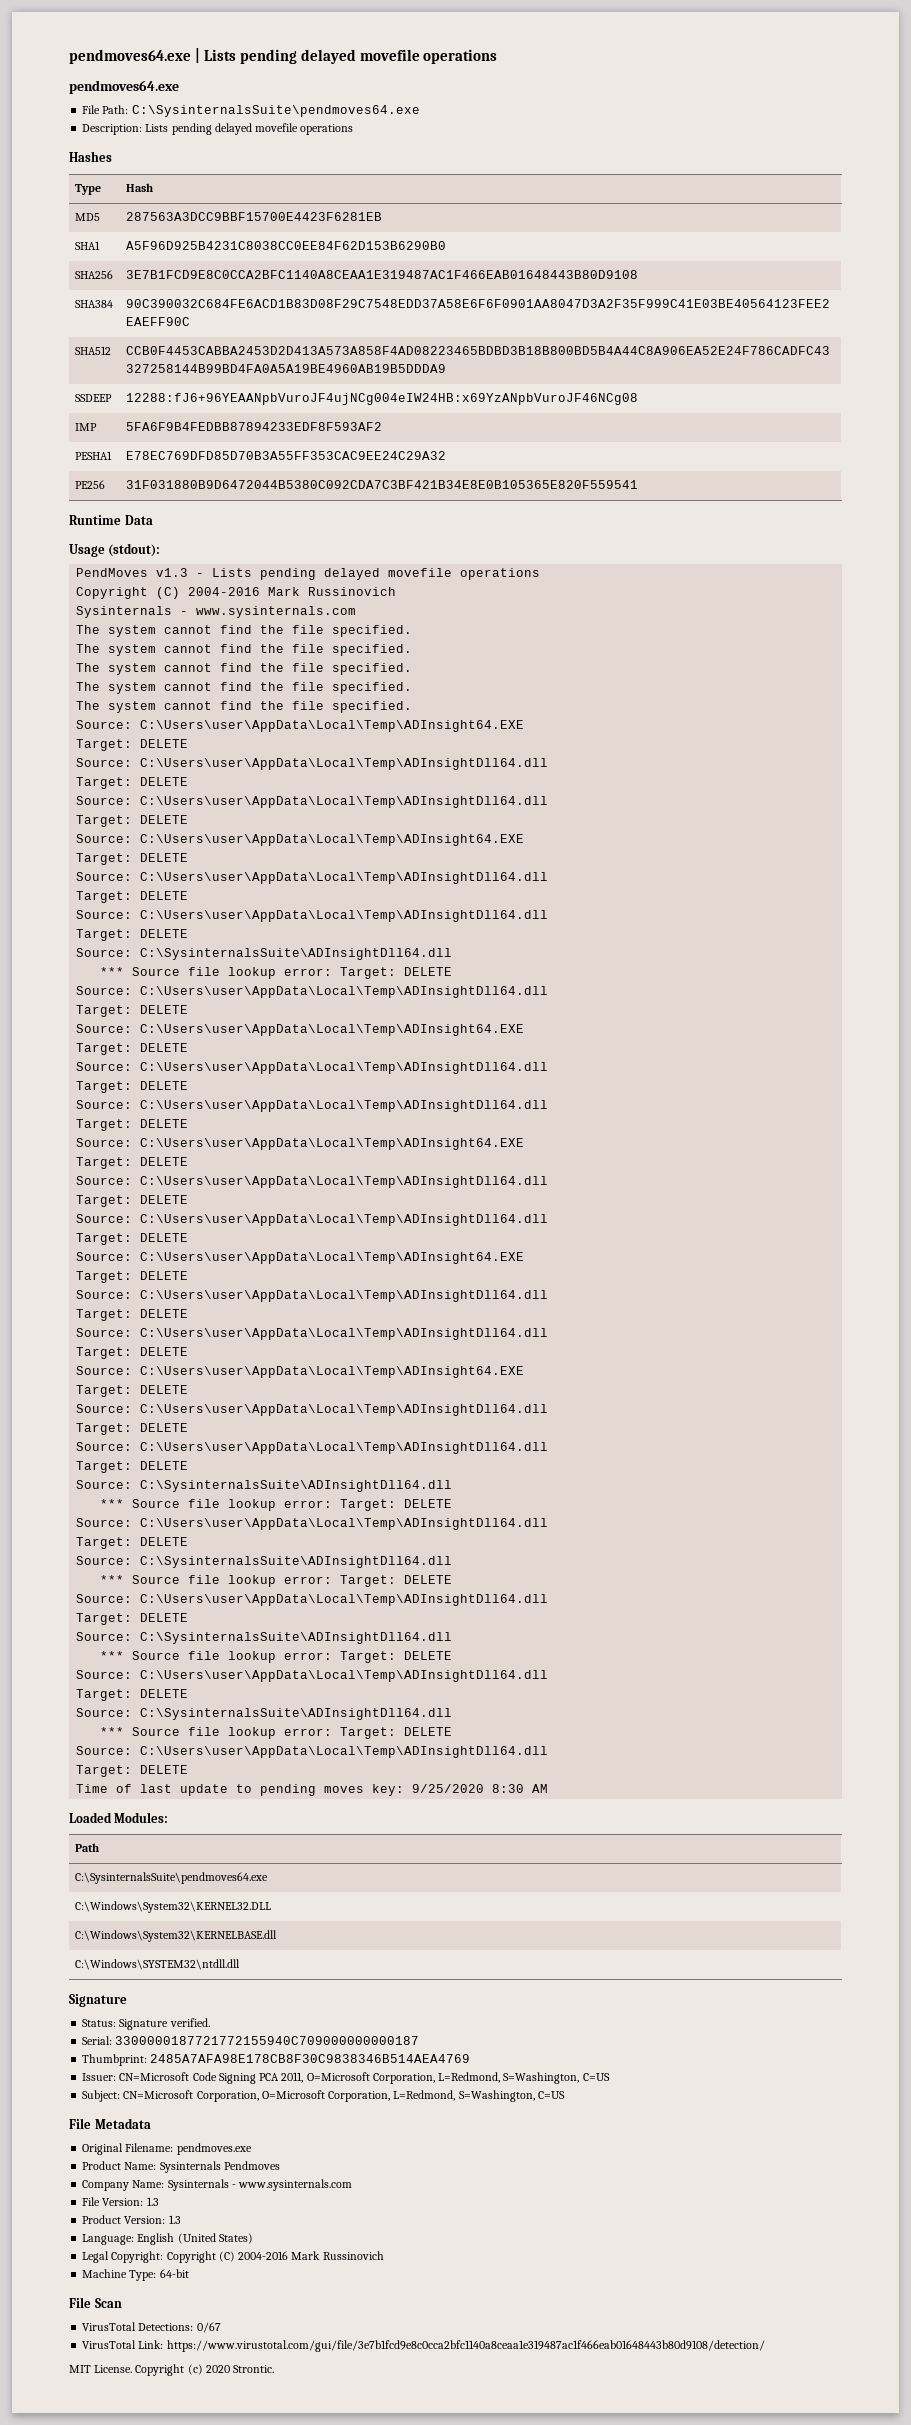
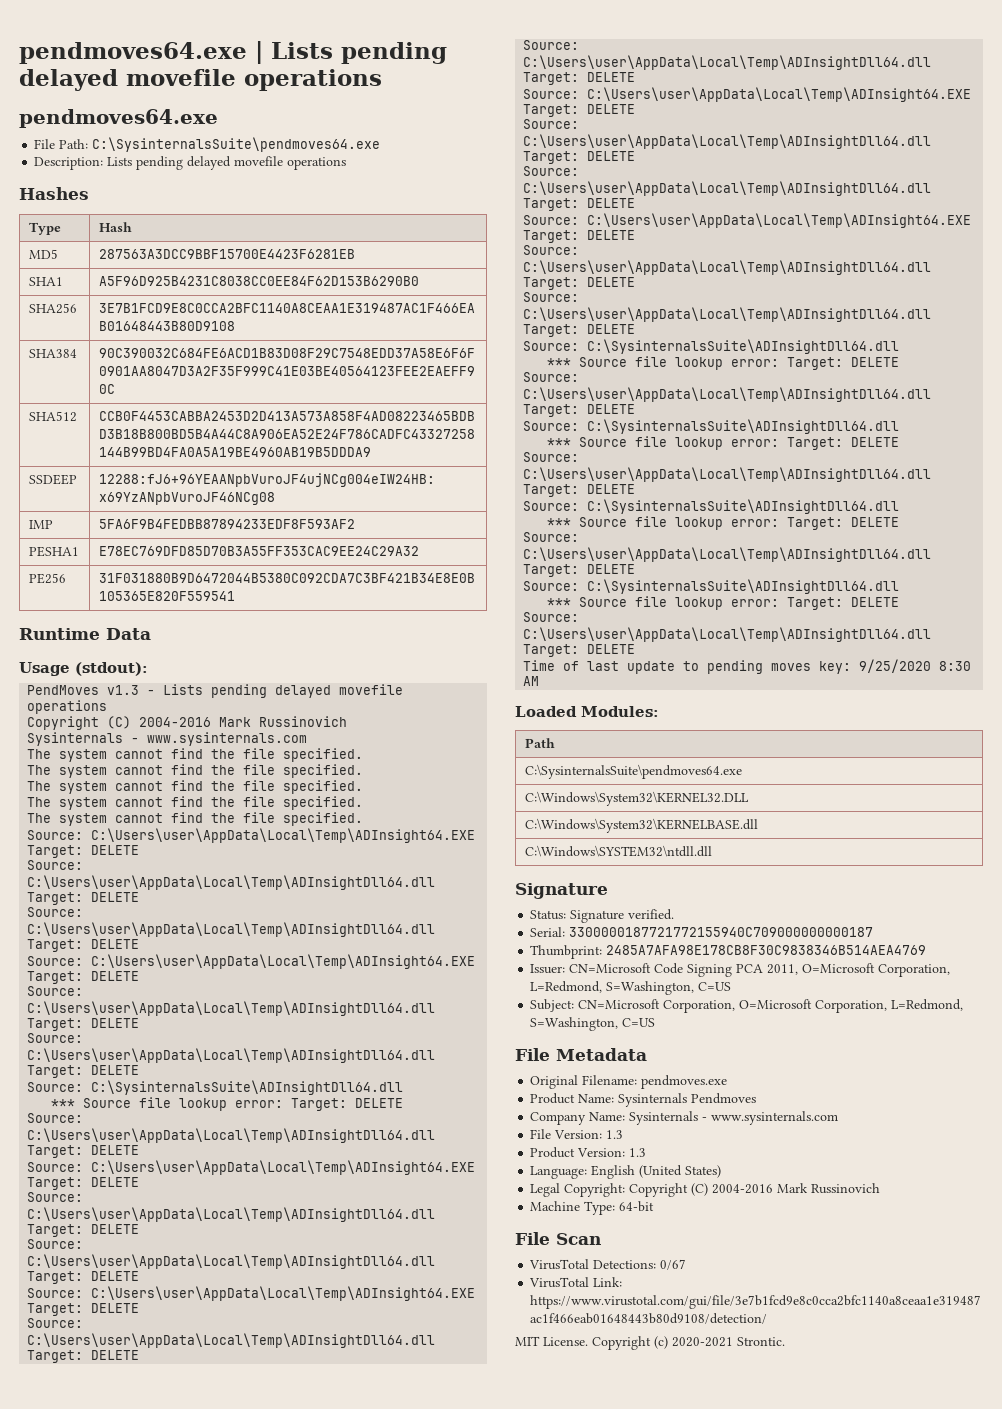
- Copyright (c) 2020 Strontic.
+ Copyright (c) 2020-2021 Strontic.

